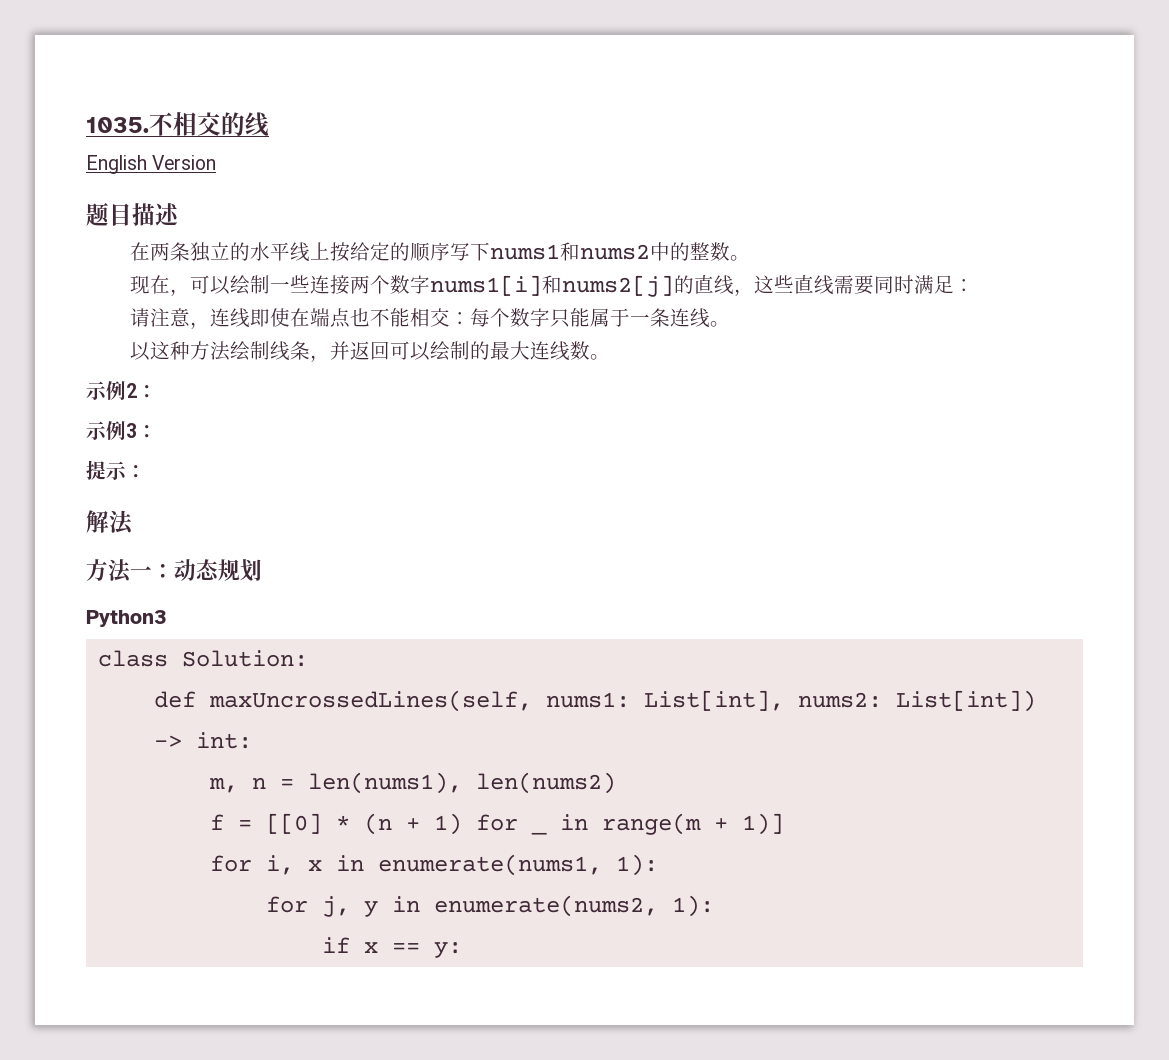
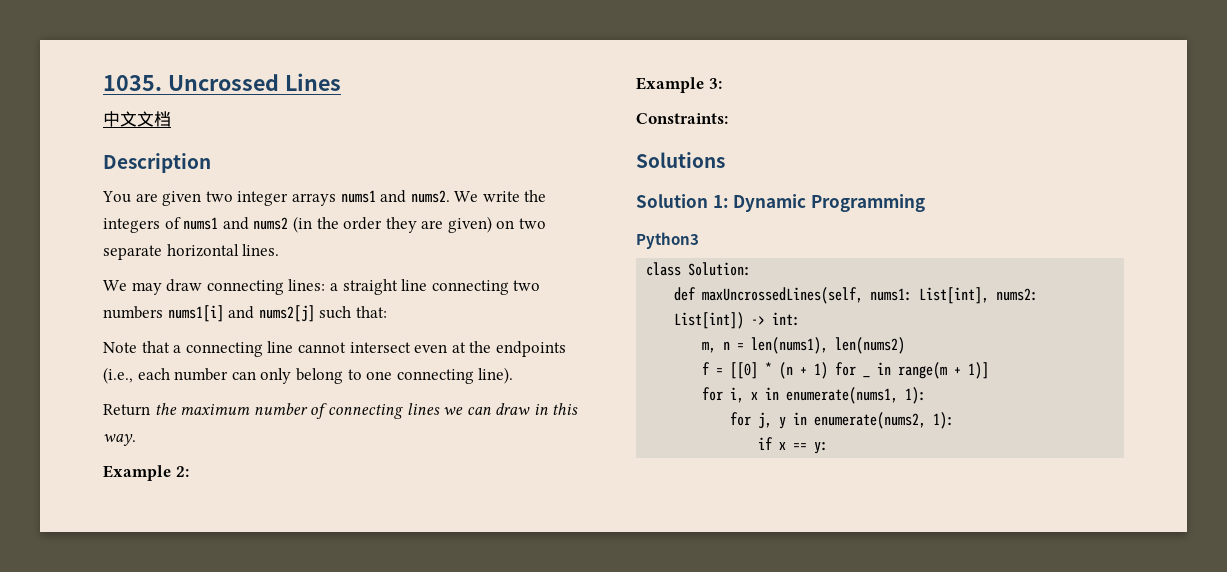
- 不相交的线
- English Version
- 题目描述
- 在两条独立的水平线上按给定的顺序写下nums1和nums2中的整数。
- 现在，可以绘制一些连接两个数字nums1[i]和nums2[j]的直线，这些直线需要同时满足：
- 请注意，连线即使在端点也不能相交：每个数字只能属于一条连线。
- 以这种方法绘制线条，并返回可以绘制的最大连线数。
- 示例2：
- 示例3：
- 提示：
- 解法
- 方法一：动态规划
+ Uncrossed Lines
+ 中文文档
+ Description
+ You are given two integer arrays nums1 and nums2. We write the integers of nums1 and nums2 (in the order they are given) on two separate horizontal lines.
+ We may draw connecting lines: a straight line connecting two numbers nums1[i] and nums2[j] such that:
+ Note that a connecting line cannot intersect even at the endpoints (i.e., each number can only belong to one connecting line).
+ Return the maximum number of connecting lines we can draw in this way.
+ Example 2:
+ Example 3:
+ Constraints:
+ Solutions
+ Solution 1: Dynamic Programming

